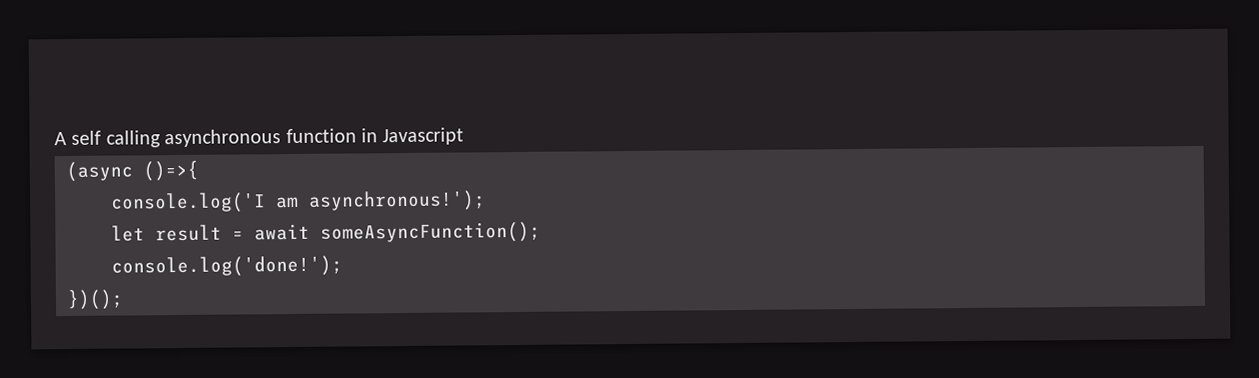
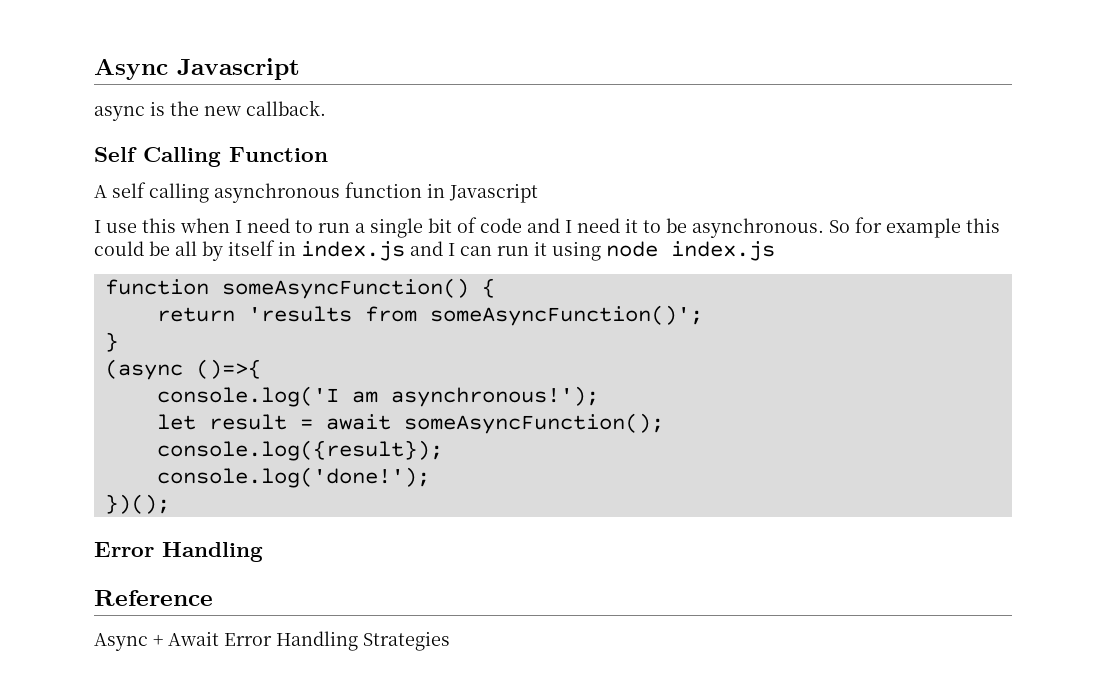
+ Async Javascript
+ async is the new callback.
+ Self Calling Function
+ I use this when I need to run a single bit of code and I need it to be asynchronous. So for example this could be all by itself in index.js and I can run it using node index.js
+ function someAsyncFunction() {
+ return 'results from someAsyncFunction()';
+ }
+ console.log({result});
  })();
+ Error Handling
+ Reference
+ Async + Await Error Handling Strategies

